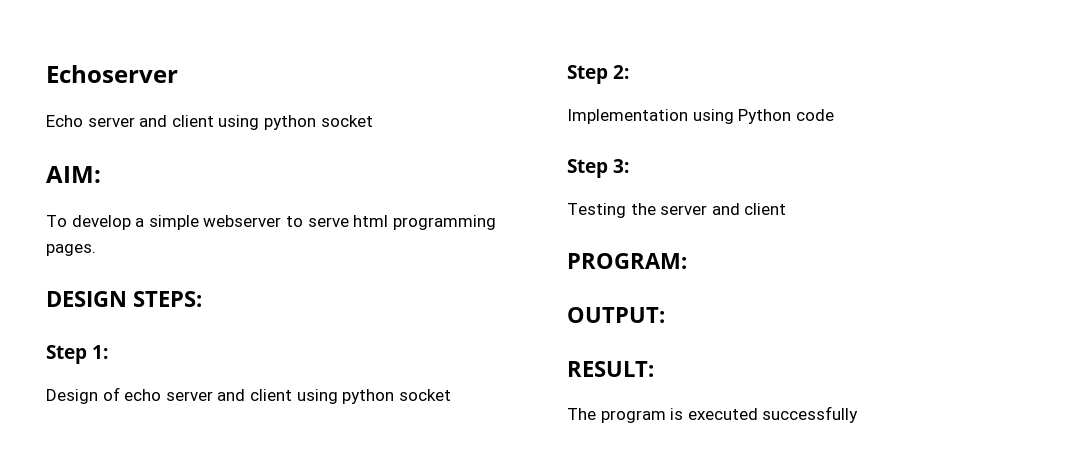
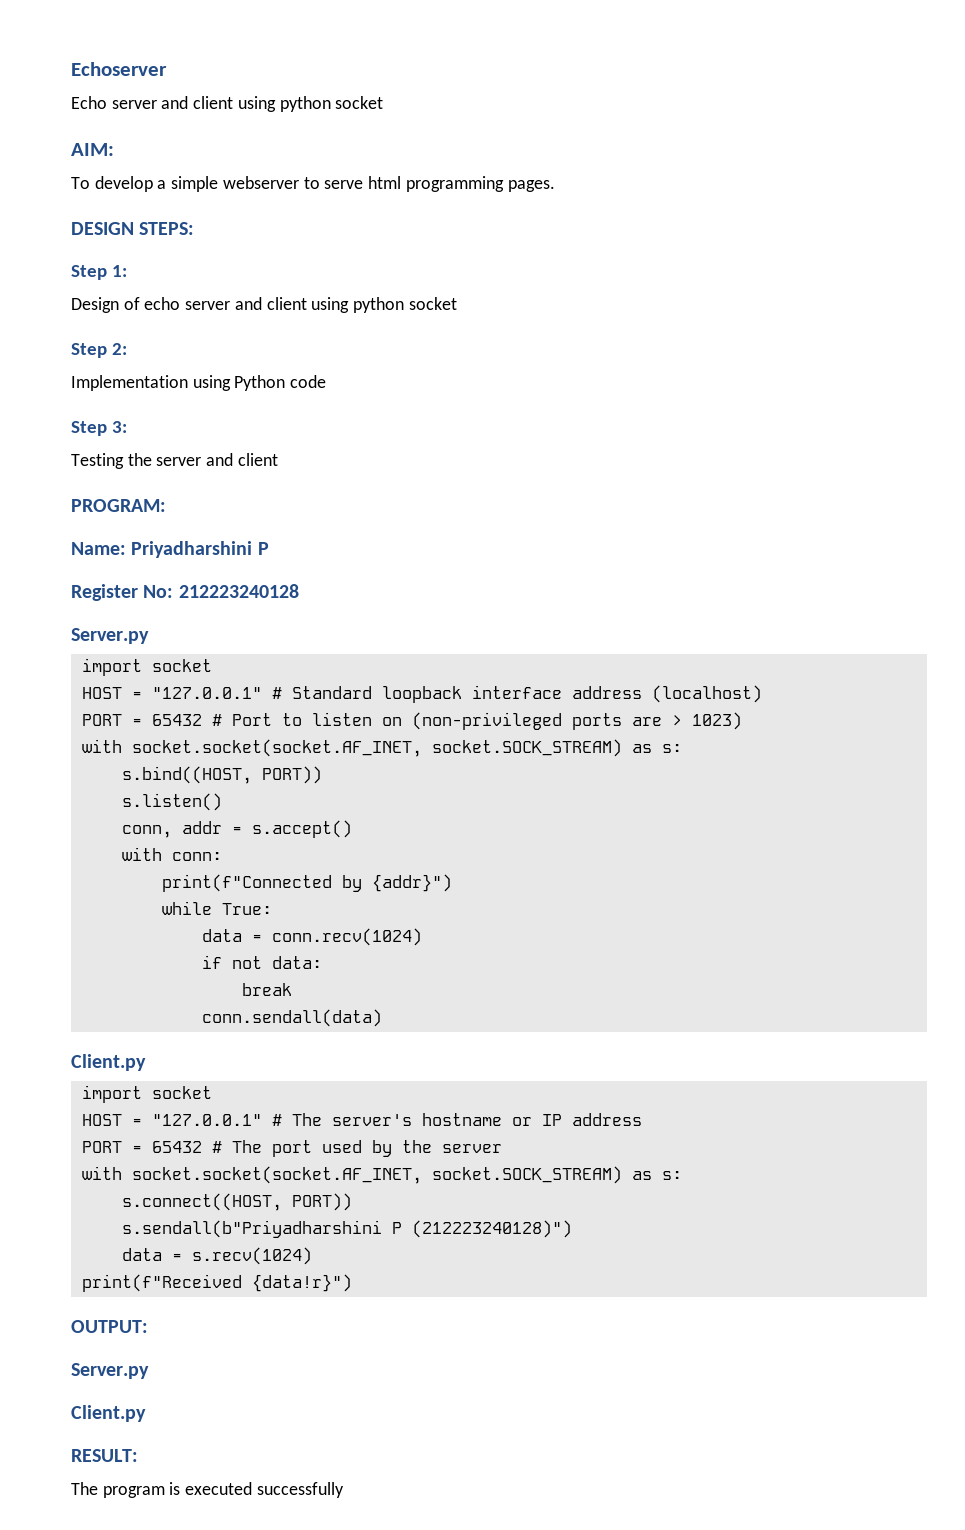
+ Name: Priyadharshini P
+ Register No: 212223240128
+ Server.py
+ import socket
+ HOST = "127.0.0.1" # Standard loopback interface address (localhost)
+ PORT = 65432 # Port to listen on (non-privileged ports are > 1023)
+ with socket.socket(socket.AF_INET, socket.SOCK_STREAM) as s:
+ s.bind((HOST, PORT))
+ s.listen()
+ conn, addr = s.accept()
+ with conn:
+ print(f"Connected by {addr}")
+ while True:
+ data = conn.recv(1024)
+ if not data:
+ break
+ conn.sendall(data)
+ Client.py
+ import socket
+ HOST = "127.0.0.1" # The server's hostname or IP address
+ PORT = 65432 # The port used by the server
+ with socket.socket(socket.AF_INET, socket.SOCK_STREAM) as s:
+ s.connect((HOST, PORT))
+ s.sendall(b"Priyadharshini P (212223240128)")
+ data = s.recv(1024)
+ print(f"Received {data!r}")
  OUTPUT:
+ Server.py
+ Client.py

